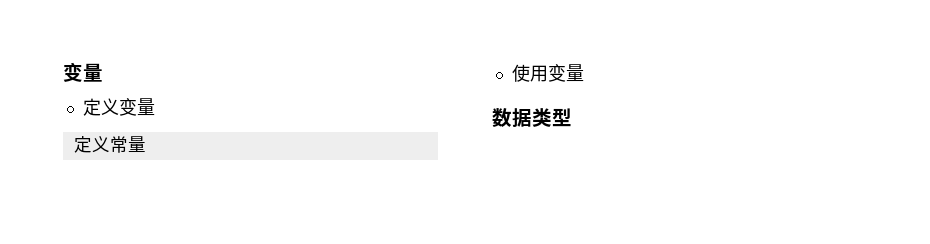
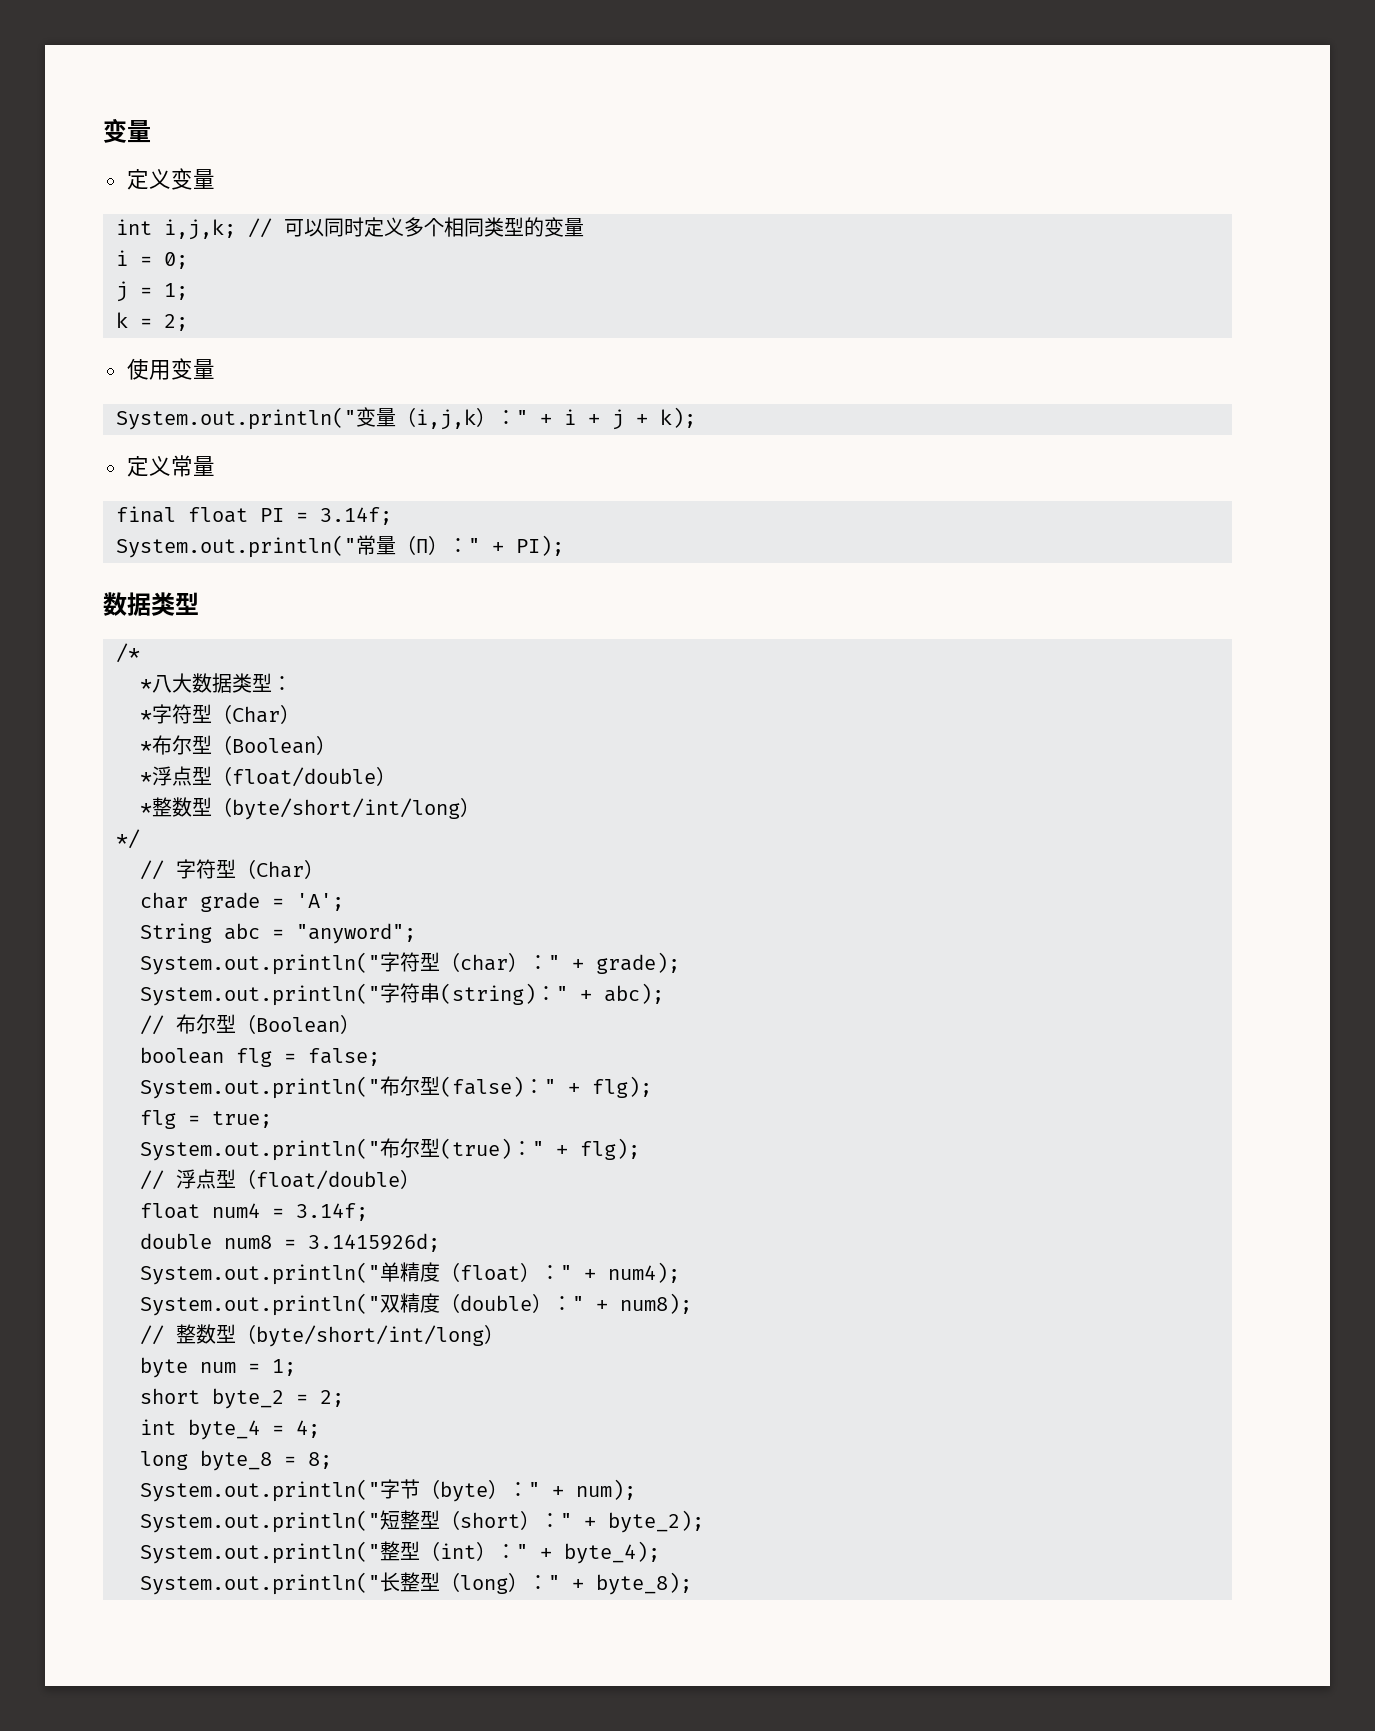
+ int i,j,k; // 可以同时定义多个相同类型的变量
+ i = 0;
+ j = 1;
+ k = 2;
+ 使用变量
+ System.out.println("变量（i,j,k）：" + i + j + k);
  定义常量
- 使用变量
+ final float PI = 3.14f;
+ System.out.println("常量（Π）：" + PI);
  数据类型
+ /*
+ *八大数据类型：
+ *字符型（Char）
+ *布尔型（Boolean）
+ *浮点型（float/double）
+ *整数型（byte/short/int/long）
+ */
+ // 字符型（Char）
+ char grade = 'A';
+ String abc = "anyword";
+ System.out.println("字符型（char）：" + grade);
+ System.out.println("字符串(string)：" + abc);
+ // 布尔型（Boolean）
+ boolean flg = false;
+ System.out.println("布尔型(false)：" + flg);
+ flg = true;
+ System.out.println("布尔型(true)：" + flg);
+ // 浮点型（float/double）
+ float num4 = 3.14f;
+ double num8 = 3.1415926d;
+ System.out.println("单精度（float）：" + num4);
+ System.out.println("双精度（double）：" + num8);
+ // 整数型（byte/short/int/long）
+ byte num = 1;
+ short byte_2 = 2;
+ int byte_4 = 4;
+ long byte_8 = 8;
+ System.out.println("字节（byte）：" + num);
+ System.out.println("短整型（short）：" + byte_2);
+ System.out.println("整型（int）：" + byte_4);
+ System.out.println("长整型（long）：" + byte_8);

